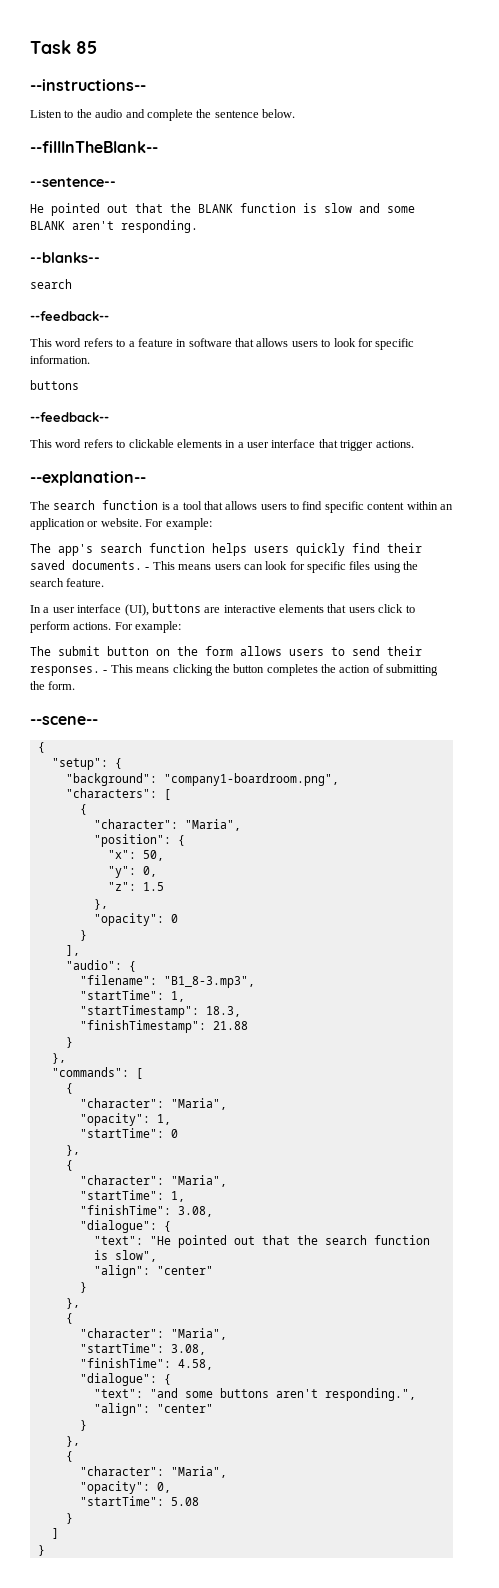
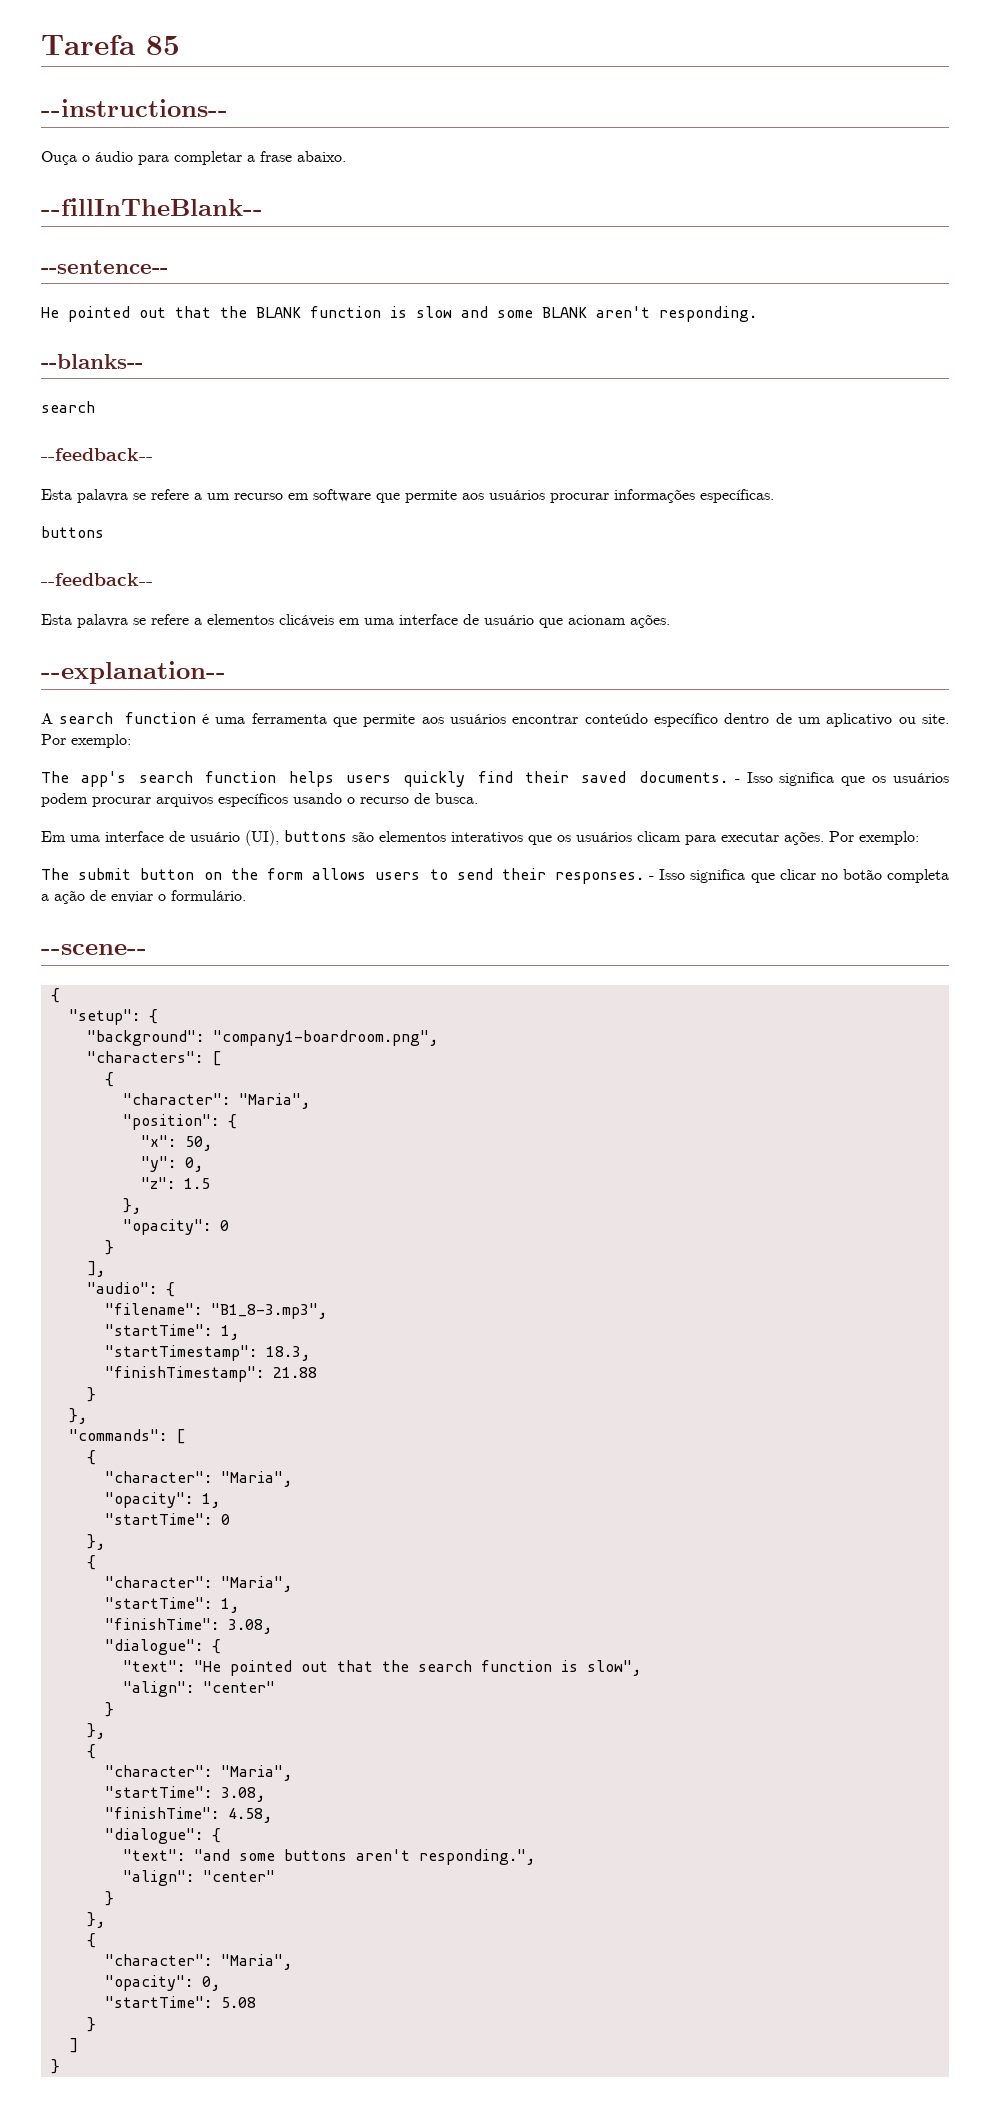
- Task 85
+ Tarefa 85
- Listen to the audio and complete the sentence below.
+ Ouça o áudio para completar a frase abaixo.
- This word refers to a feature in software that allows users to look for specific information.
+ Esta palavra se refere a um recurso em software que permite aos usuários procurar informações específicas.
  buttons
  --feedback--
- This word refers to clickable elements in a user interface that trigger actions.
+ Esta palavra se refere a elementos clicáveis em uma interface de usuário que acionam ações.
- The search function is a tool that allows users to find specific content within an application or website. For example:
+ A search function é uma ferramenta que permite aos usuários encontrar conteúdo específico dentro de um aplicativo ou site. Por exemplo:
- - This means users can look for specific files using the search feature.
- In a user interface (UI), buttons are interactive elements that users click to perform actions. For example:
+ - Isso significa que os usuários podem procurar arquivos específicos usando o recurso de busca.
+ Em uma interface de usuário (UI), buttons são elementos interativos que os usuários clicam para executar ações. Por exemplo:
- - This means clicking the button completes the action of submitting the form.
+ - Isso significa que clicar no botão completa a ação de enviar o formulário.

